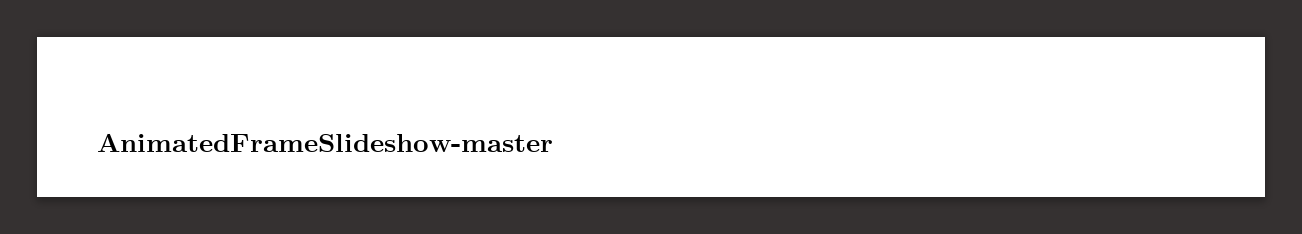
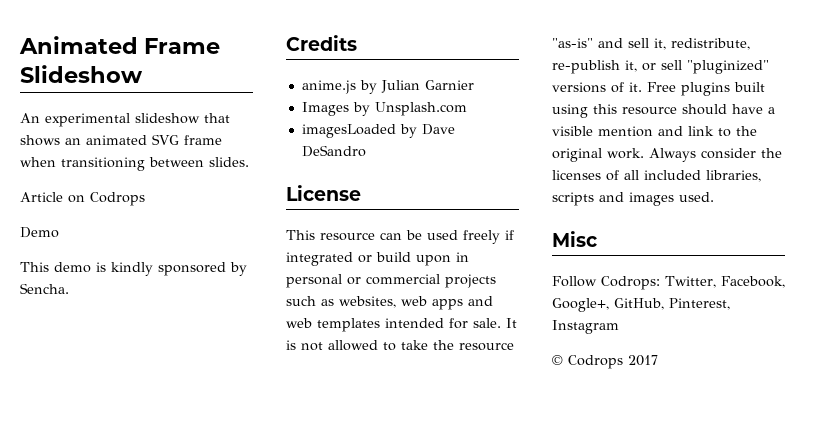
- AnimatedFrameSlideshow-master
+ Animated Frame Slideshow
+ An experimental slideshow that shows an animated SVG frame when transitioning between slides.
+ Article on Codrops
+ Demo
+ This demo is kindly sponsored by Sencha.
+ Credits
+ anime.js by Julian Garnier
+ Images by Unsplash.com
+ imagesLoaded by Dave DeSandro
+ License
+ This resource can be used freely if integrated or build upon in personal or commercial projects such as websites, web apps and web templates intended for sale. It is not allowed to take the resource "as-is" and sell it, redistribute, re-publish it, or sell "pluginized" versions of it. Free plugins built using this resource should have a visible mention and link to the original work. Always consider the licenses of all included libraries, scripts and images used.
+ Misc
+ Follow Codrops: Twitter, Facebook, Google+, GitHub, Pinterest, Instagram
+ © Codrops 2017

